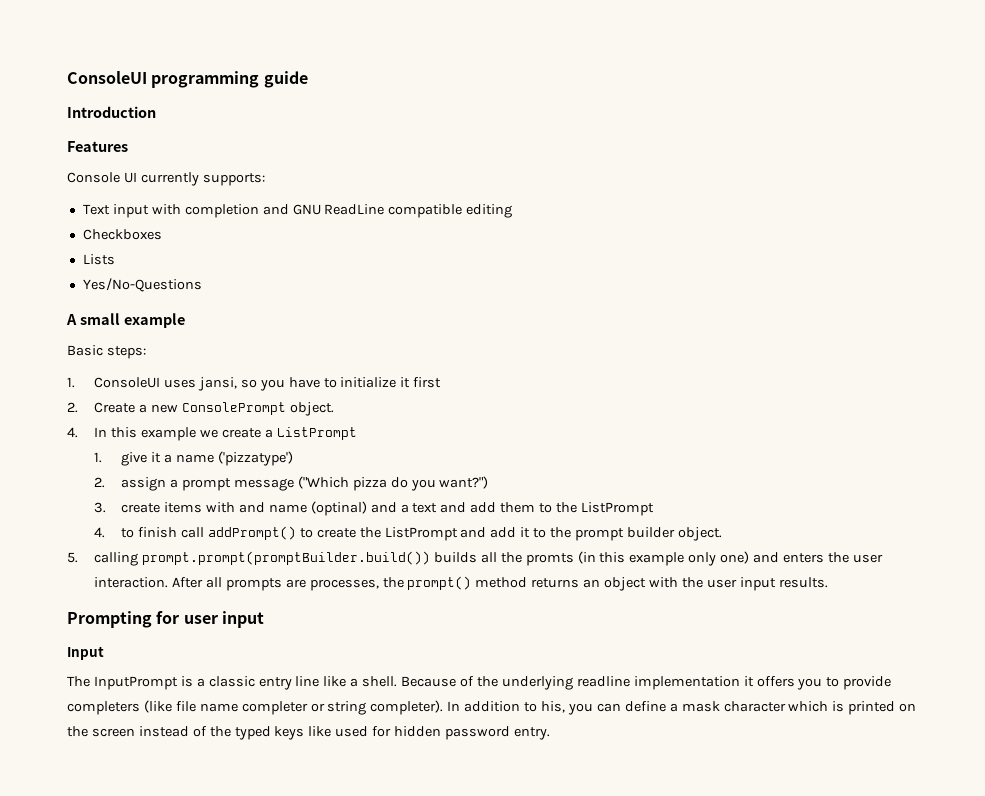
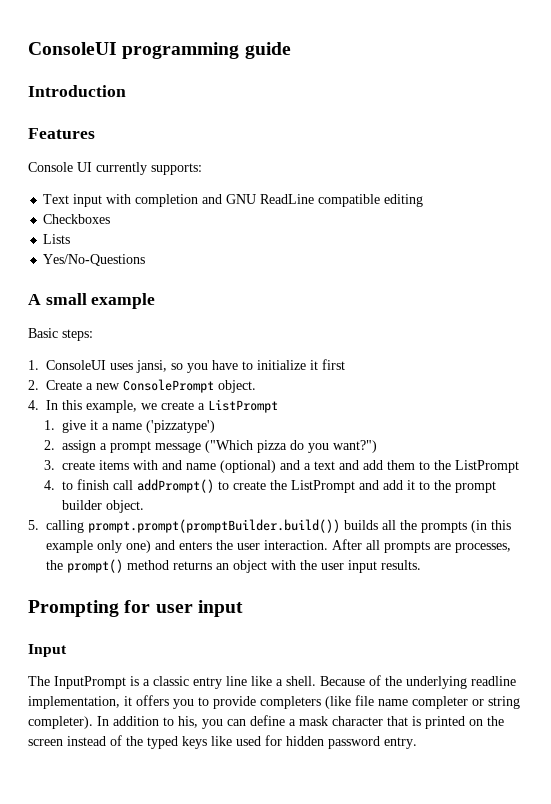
- 4. In this example we create a ListPrompt
+ 4. In this example, we create a ListPrompt
- 3. create items with and name (optinal) and a text and add them to the ListPrompt
+ 3. create items with and name (optional) and a text and add them to the ListPrompt
- 5. calling prompt.prompt(promptBuilder.build()) builds all the promts (in this example only one) and enters the user interaction.
+ 5. calling prompt.prompt(promptBuilder.build()) builds all the prompts (in this example only one) and enters the user interaction.
- Because of the underlying readline implementation it offers you to provide completers (like file name completer or string completer).
+ Because of the underlying readline implementation, it offers you to provide completers (like file name completer or string completer).
- In addition to his, you can define a mask character which is printed on the screen instead of the typed keys like used for hidden password entry.
+ In addition to his, you can define a mask character that is printed on the screen instead of the typed keys like used for hidden password entry.

